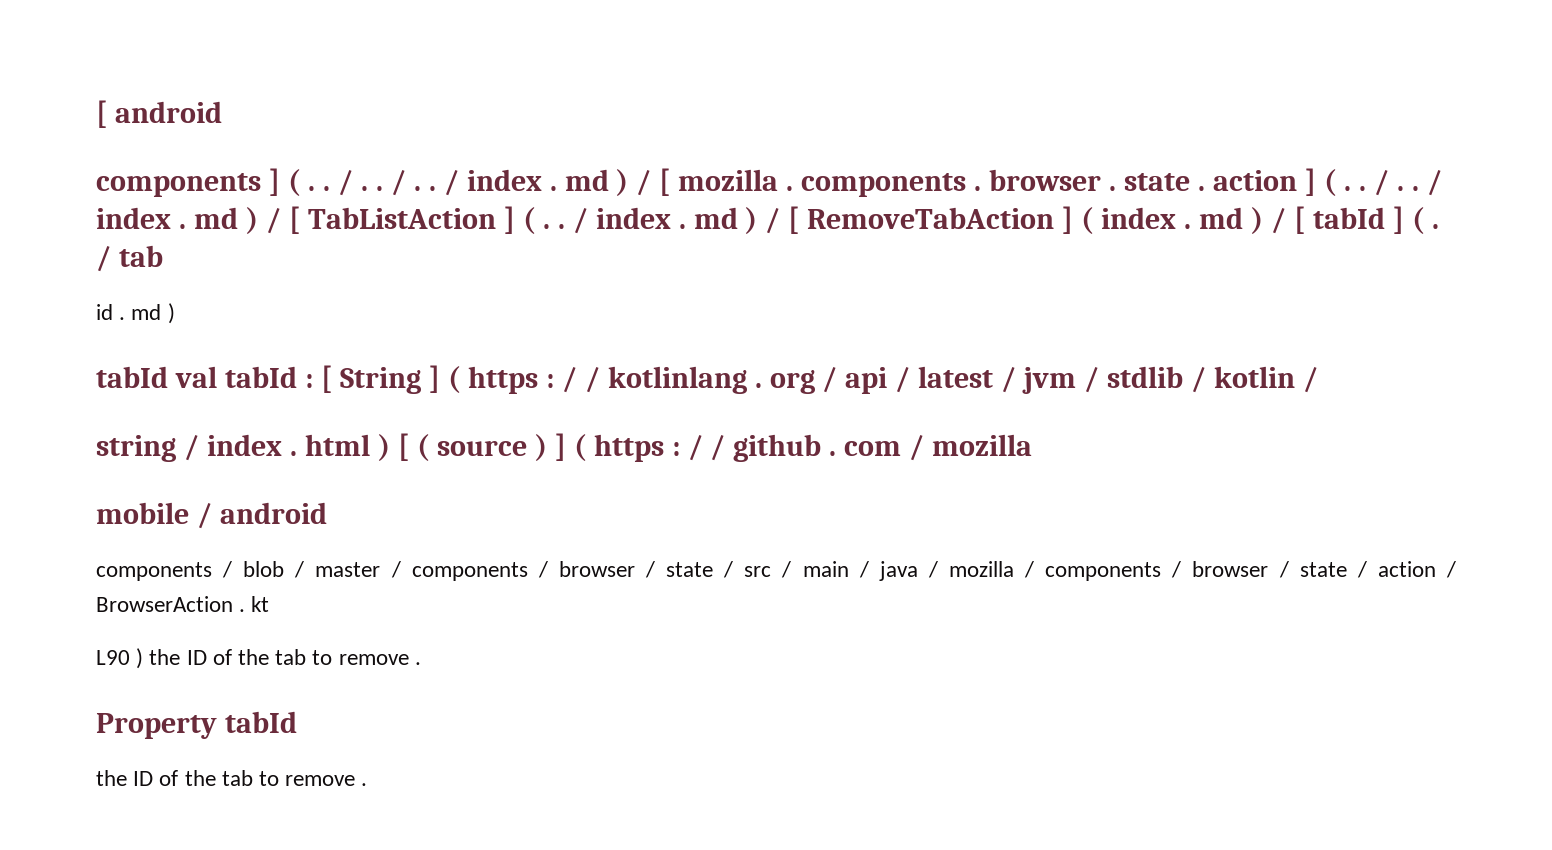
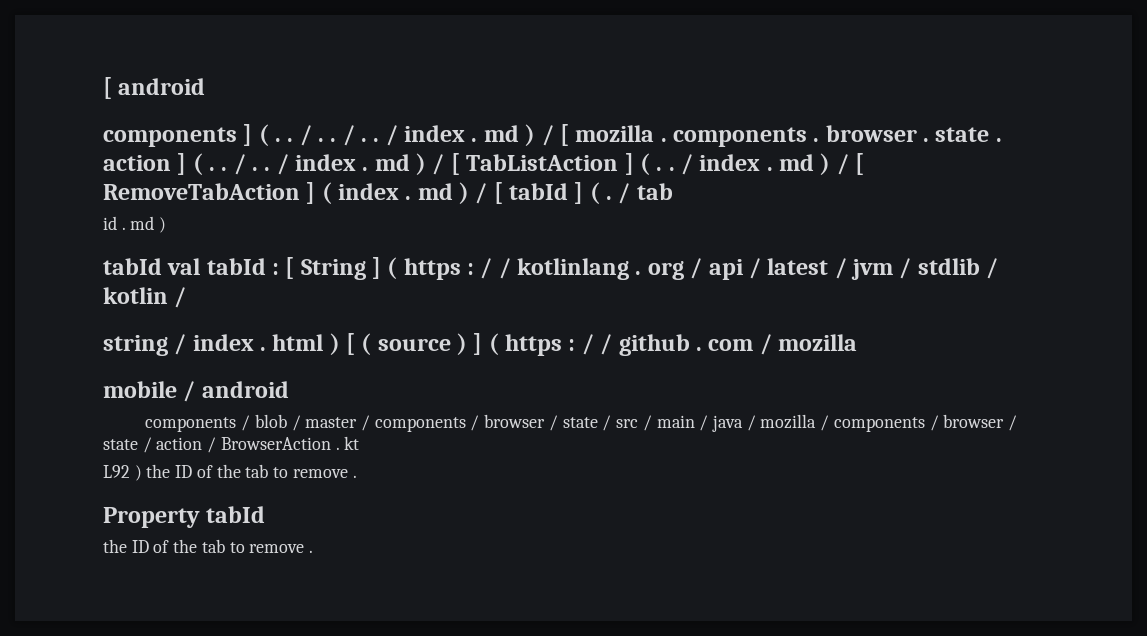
- L90 ) the ID of the tab to remove .
+ L92 ) the ID of the tab to remove .

